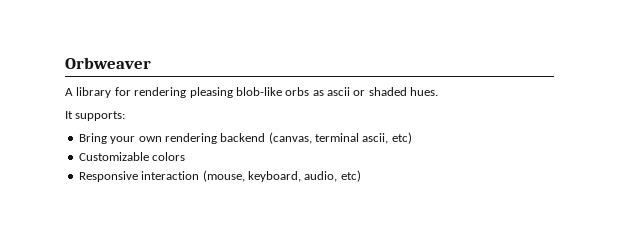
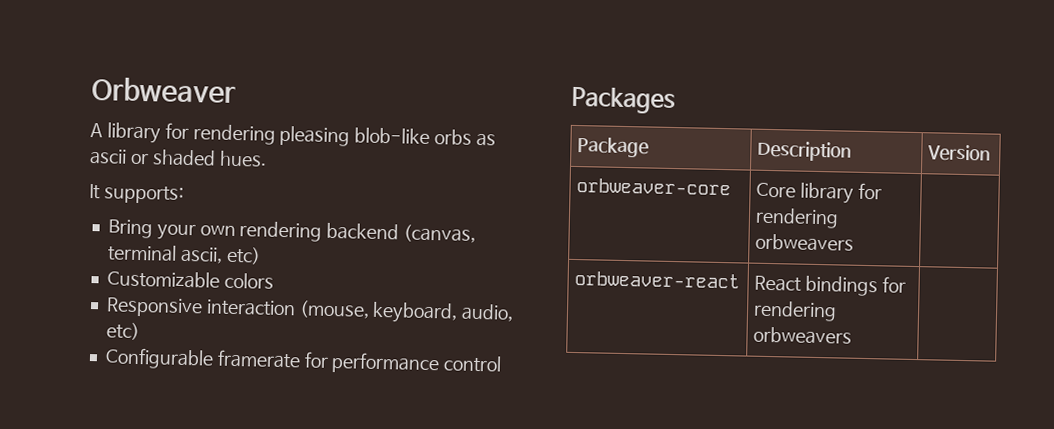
+ Configurable framerate for performance control
+ Packages
+ Package | Description | Version
+ orbweaver-core | Core library for rendering orbweavers |
+ orbweaver-react | React bindings for rendering orbweavers |

